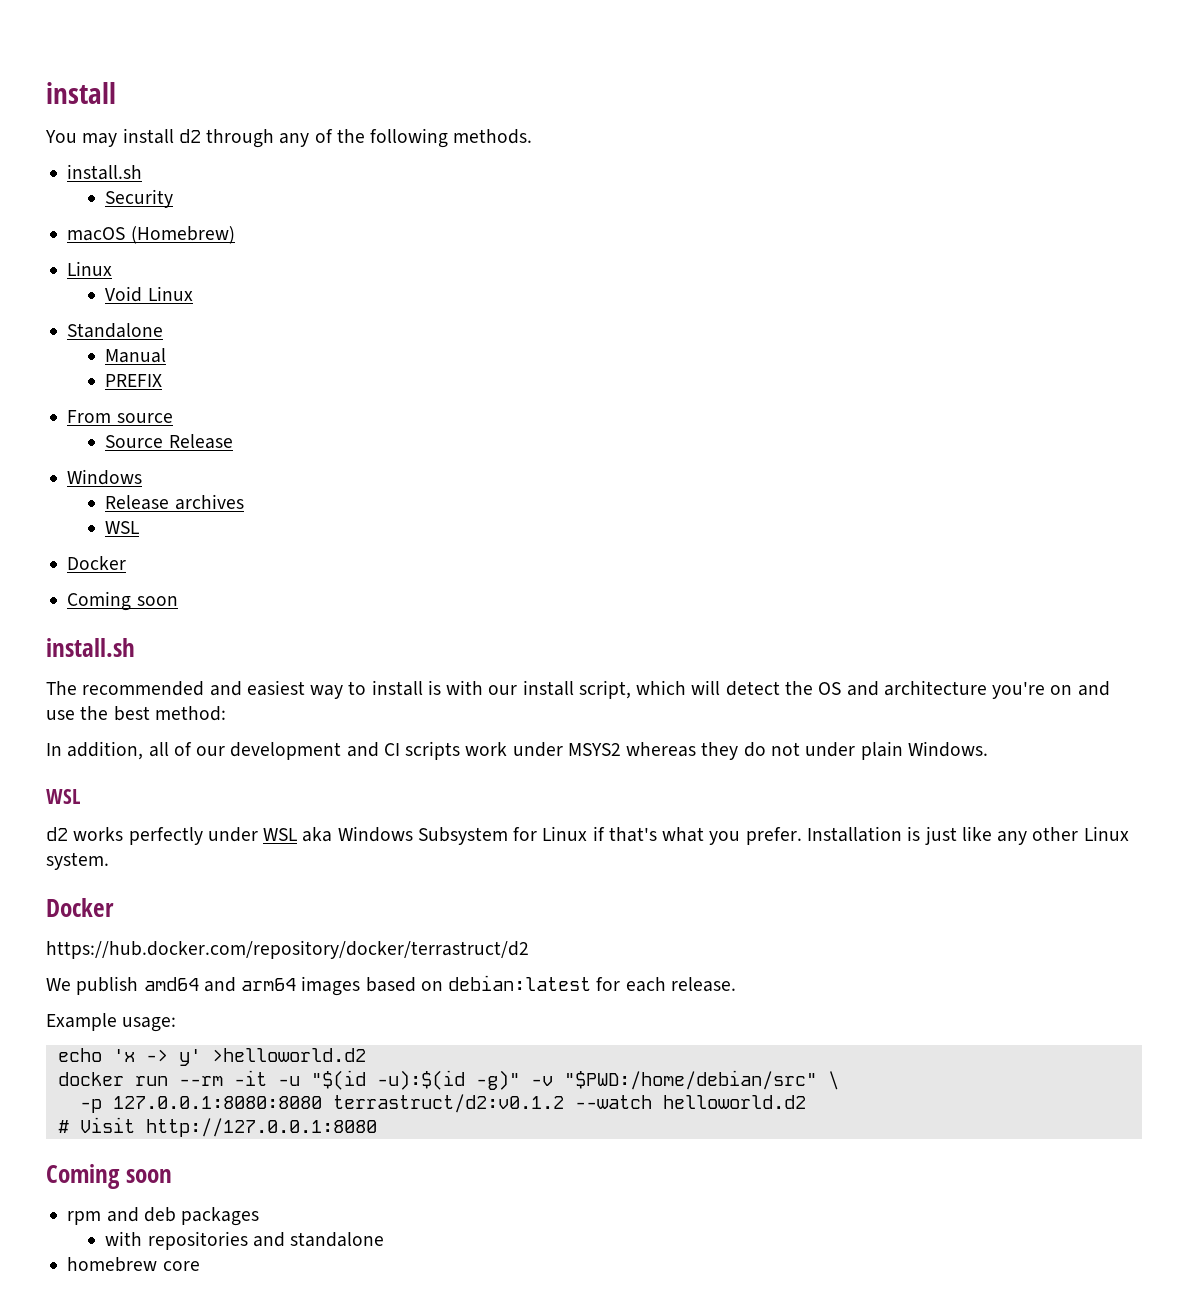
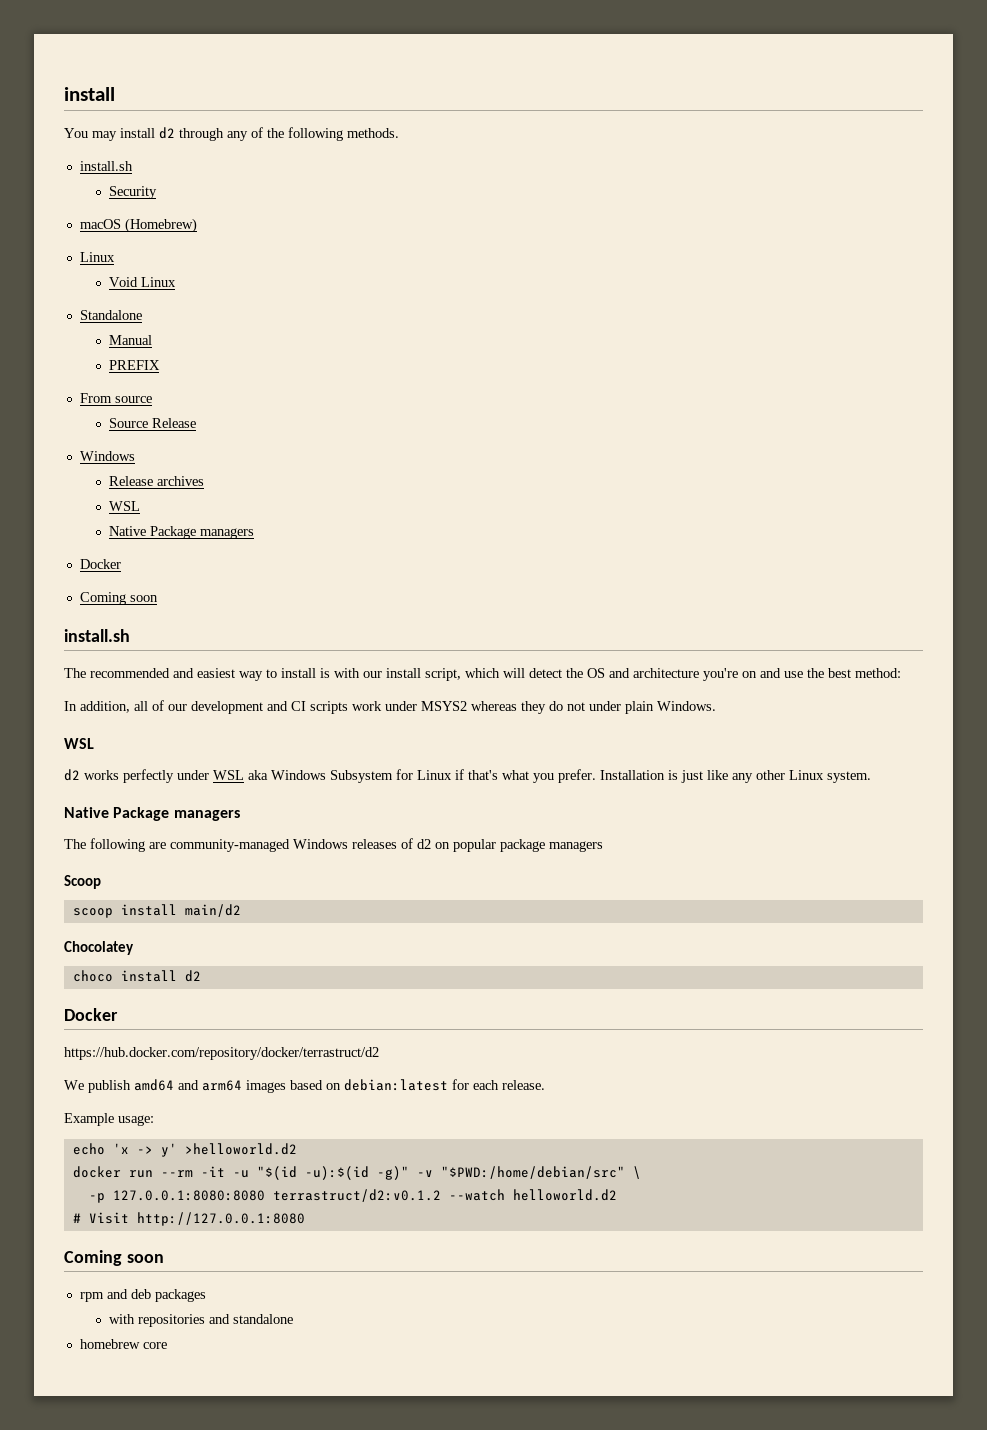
  Release archives
  WSL
+ Native Package managers
  Installation is just like any other Linux system.
+ Native Package managers
+ The following are community-managed Windows releases of d2 on popular package managers
+ Scoop
+ scoop install main/d2
+ Chocolatey
+ choco install d2

